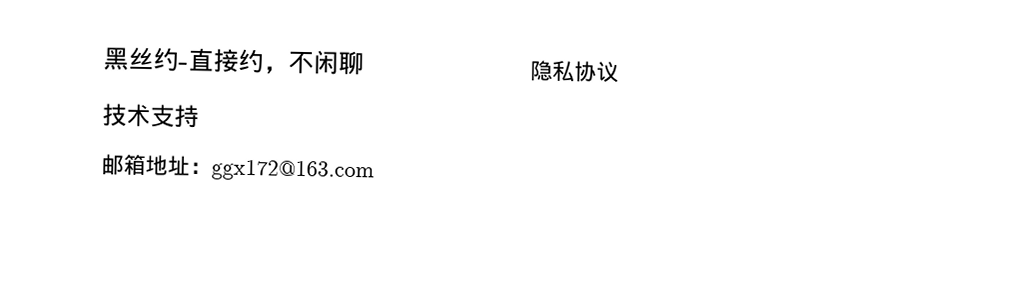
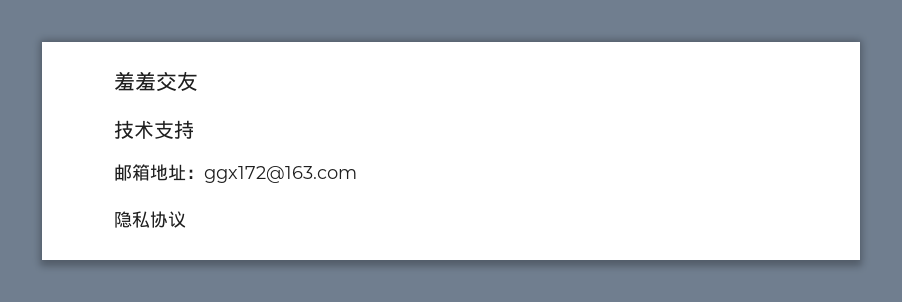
- 黑丝约-直接约，不闲聊
+ 羞羞交友

